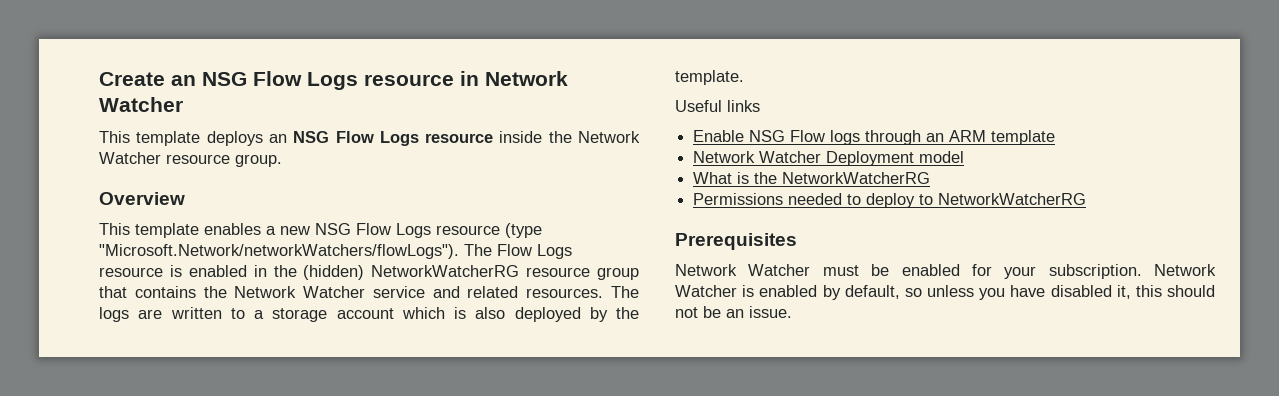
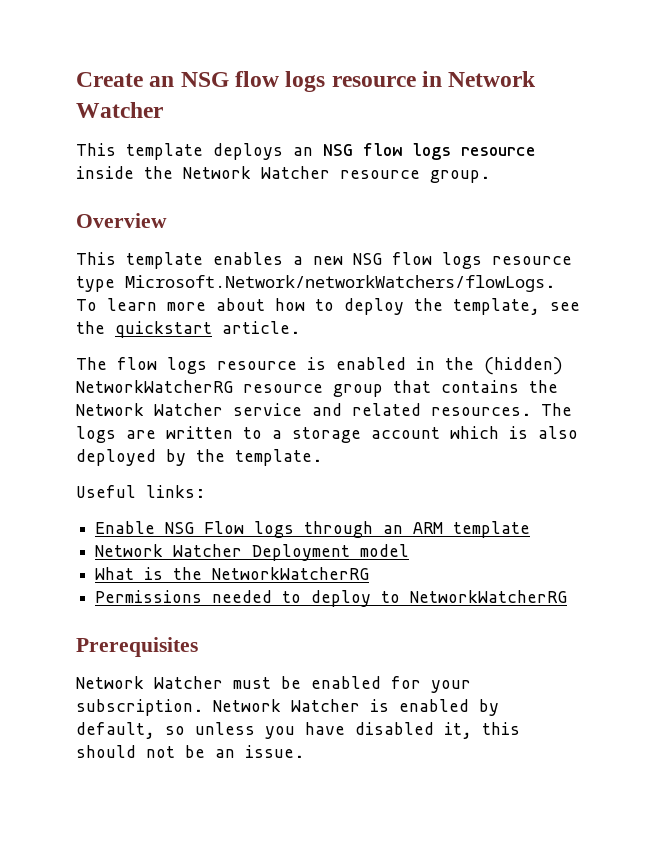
- Create an NSG Flow Logs resource in Network Watcher
+ Create an NSG flow logs resource in Network Watcher
- This template deploys an NSG Flow Logs resource inside the Network Watcher resource group.
+ This template deploys an NSG flow logs resource inside the Network Watcher resource group.
- This template enables a new NSG Flow Logs resource (type "Microsoft.Network/networkWatchers/flowLogs"). The Flow Logs resource is enabled in the (hidden) NetworkWatcherRG resource group that contains the Network Watcher service and related resources.
+ This template enables a new NSG flow logs resource type Microsoft.Network/networkWatchers/flowLogs. To learn more about how to deploy the template, see the quickstart article.
+ The flow logs resource is enabled in the (hidden) NetworkWatcherRG resource group that contains the Network Watcher service and related resources.
- Useful links
+ Useful links:

